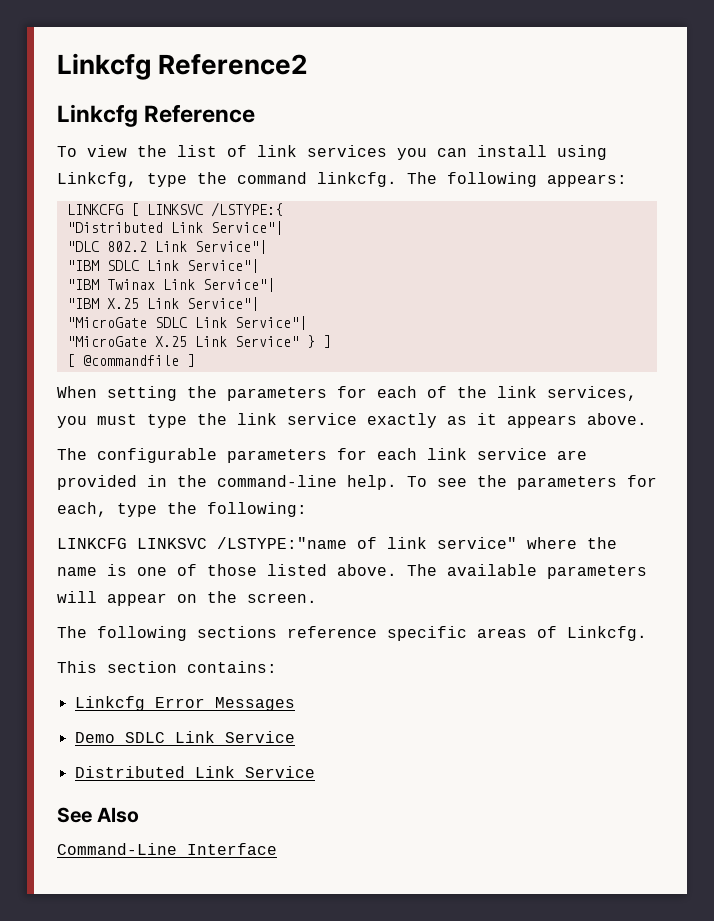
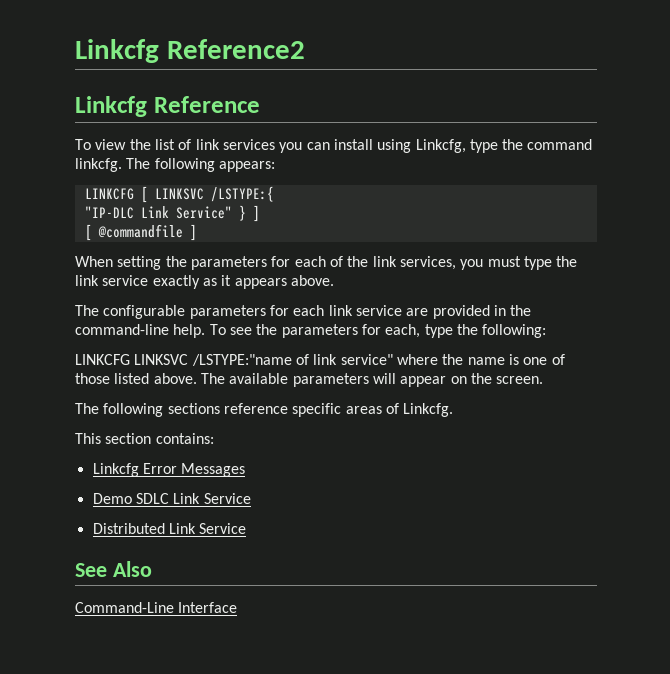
- "Distributed Link Service"|
- "DLC 802.2 Link Service"|
- "IBM SDLC Link Service"|
- "IBM Twinax Link Service"|
- "IBM X.25 Link Service"|
- "MicroGate SDLC Link Service"|
- "MicroGate X.25 Link Service" } ]
+ "IP-DLC Link Service" } ]

